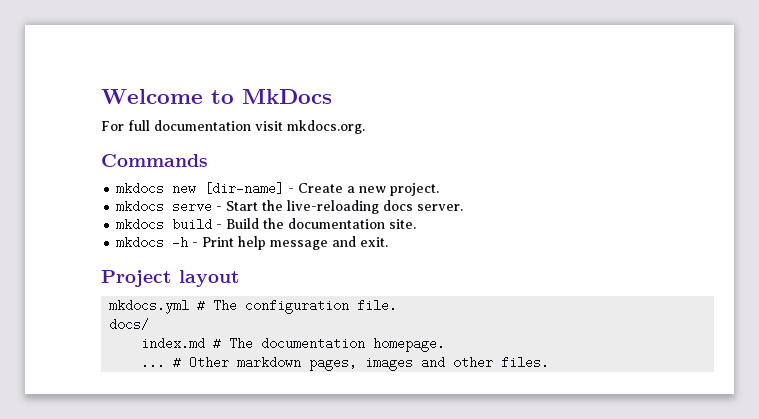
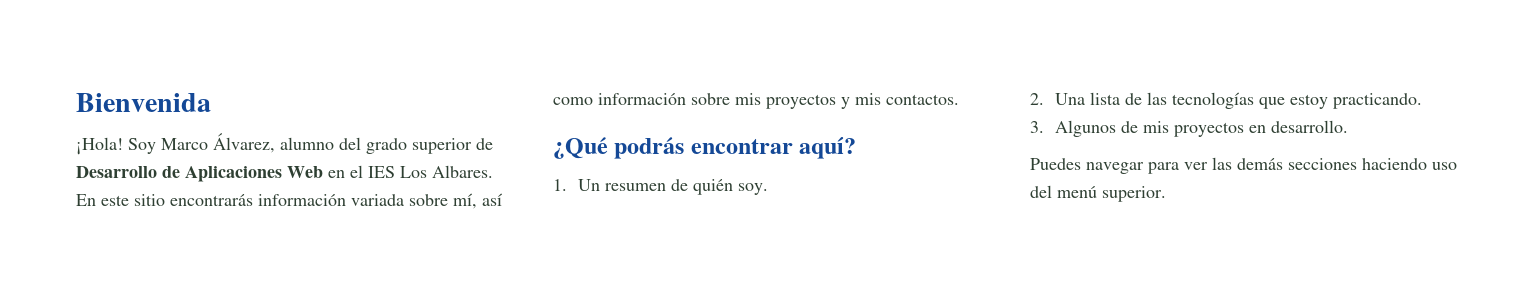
- Welcome to MkDocs
- For full documentation visit mkdocs.org.
- Commands
- mkdocs new [dir-name] - Create a new project.
- mkdocs serve - Start the live-reloading docs server.
- mkdocs build - Build the documentation site.
- mkdocs -h - Print help message and exit.
- Project layout
- mkdocs.yml # The configuration file.
- docs/
- index.md # The documentation homepage.
- ... # Other markdown pages, images and other files.
+ Bienvenida
+ ¡Hola! Soy Marco Álvarez, alumno del grado superior de Desarrollo de Aplicaciones Web en el IES Los Albares. En este sitio encontrarás información variada sobre mí, así como información sobre mis proyectos y mis contactos.
+ ¿Qué podrás encontrar aquí?
+ 1. Un resumen de quién soy.
+ 2. Una lista de las tecnologías que estoy practicando.
+ 3. Algunos de mis proyectos en desarrollo.
+ Puedes navegar para ver las demás secciones haciendo uso del menú superior.

